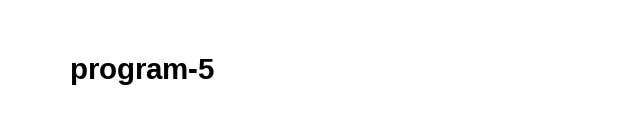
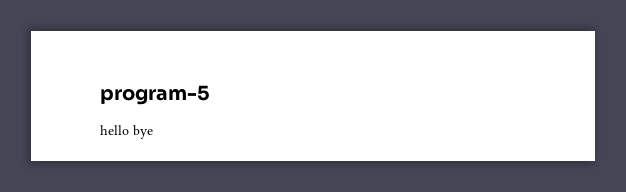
+ hello bye

